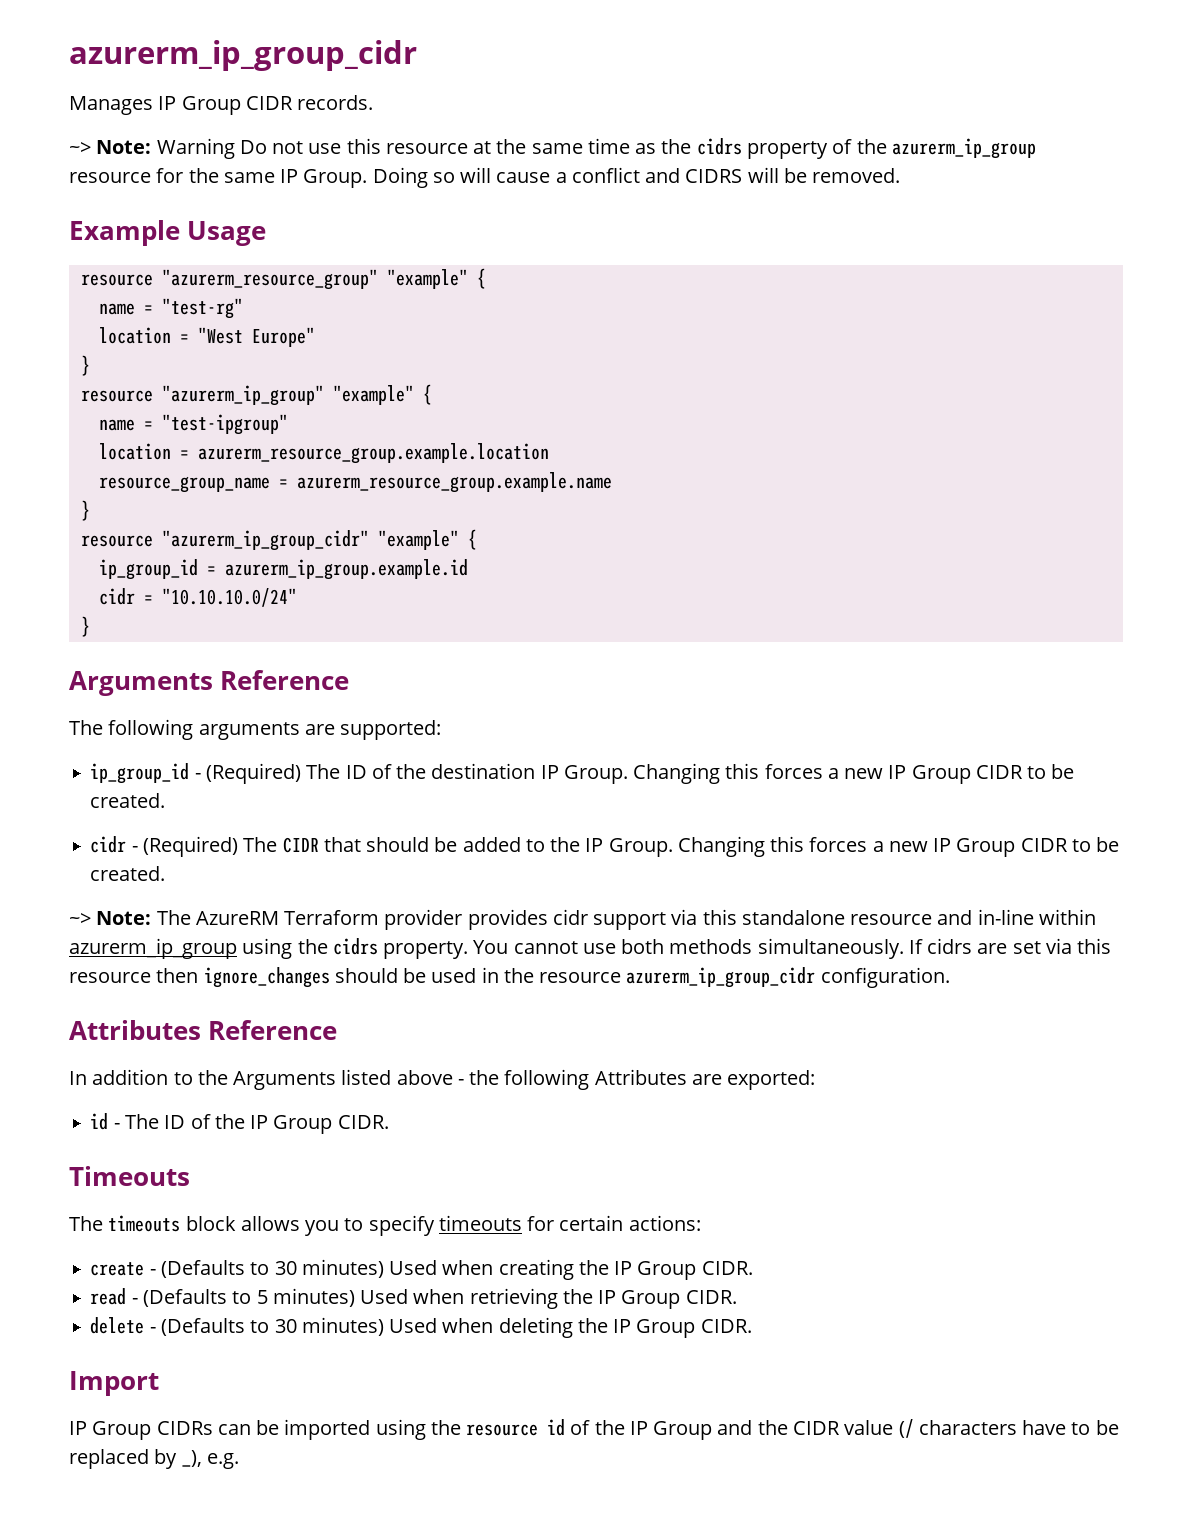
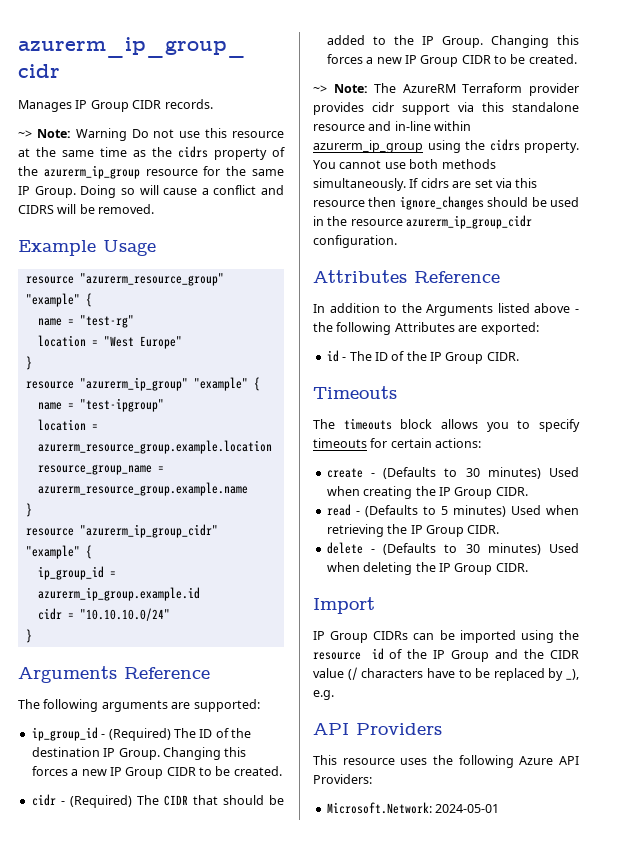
+ API Providers
+ This resource uses the following Azure API Providers:
+ Microsoft.Network: 2024-05-01

